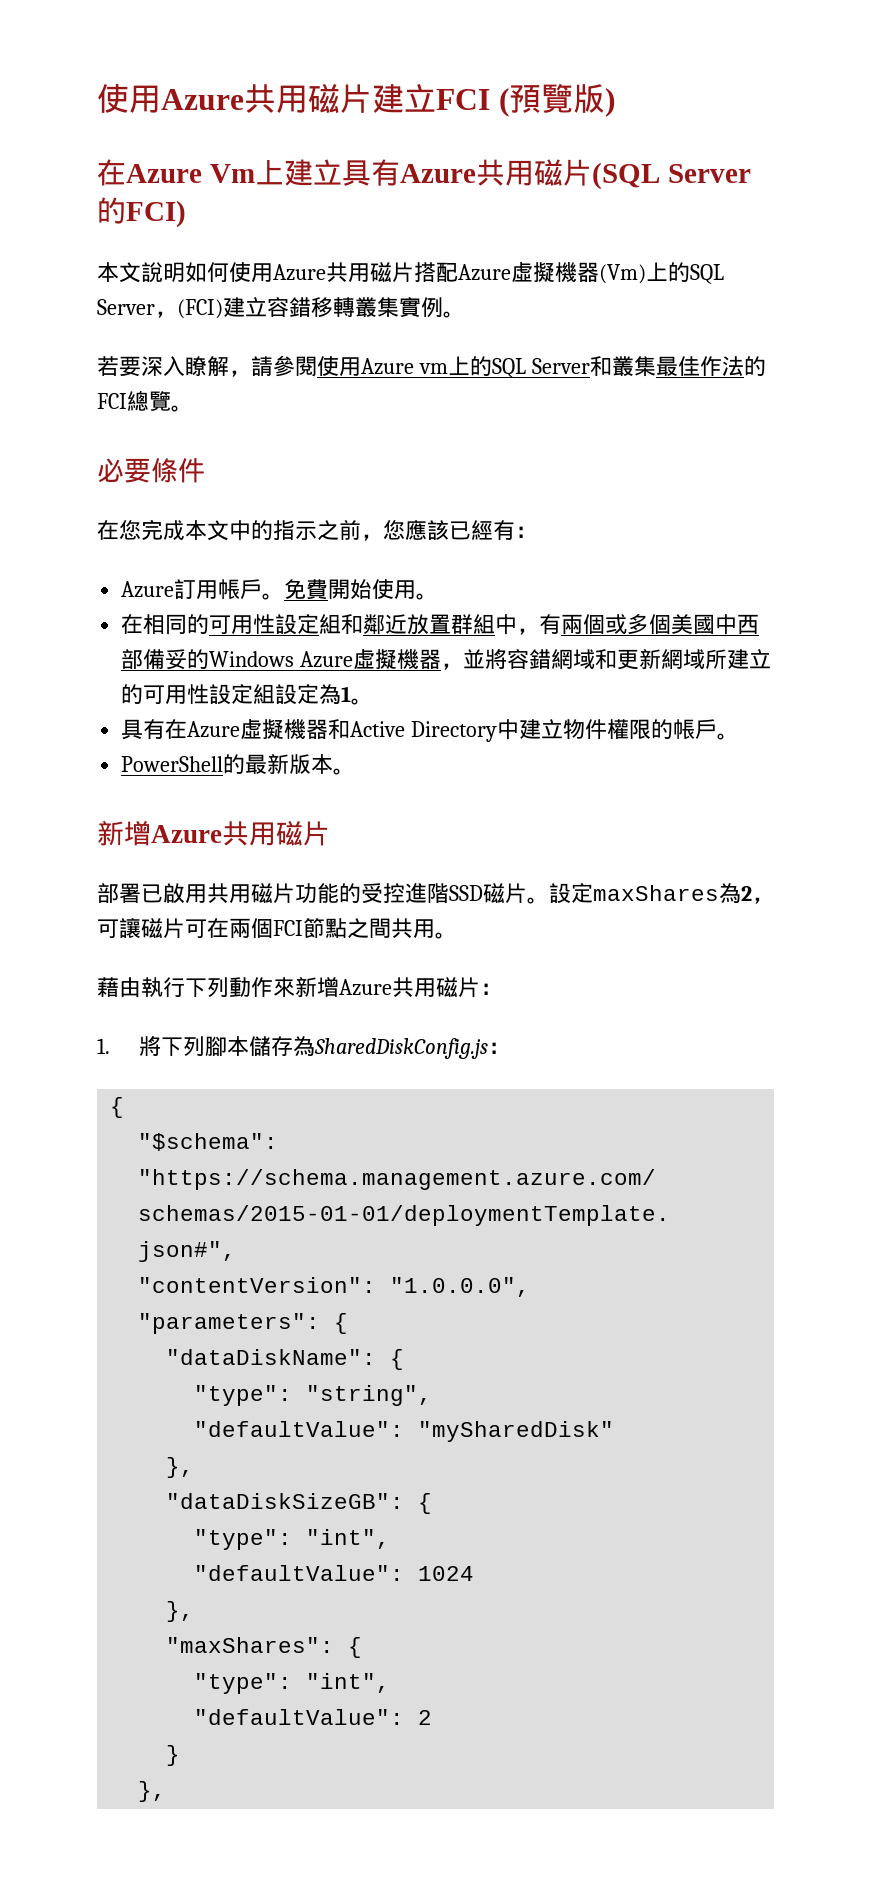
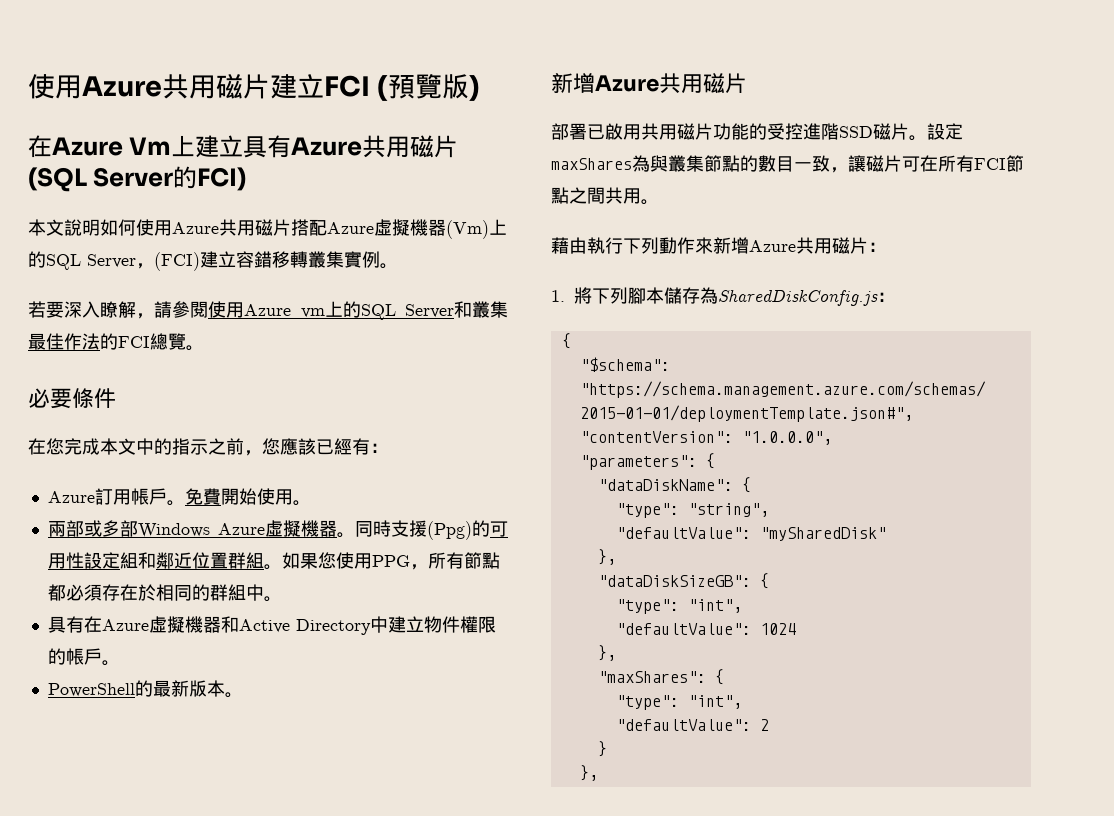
- 在相同的可用性設定組和鄰近放置群組中，有兩個或多個美國中西部備妥的Windows Azure虛擬機器，並將容錯網域和更新網域所建立的可用性設定組設定為1。
+ 兩部或多部Windows Azure虛擬機器。同時支援(Ppg)的可用性設定組和鄰近位置群組。如果您使用PPG，所有節點都必須存在於相同的群組中。
- 設定maxShares為2，可讓磁片可在兩個FCI節點之間共用。
+ 設定maxShares為與叢集節點的數目一致，讓磁片可在所有FCI節點之間共用。

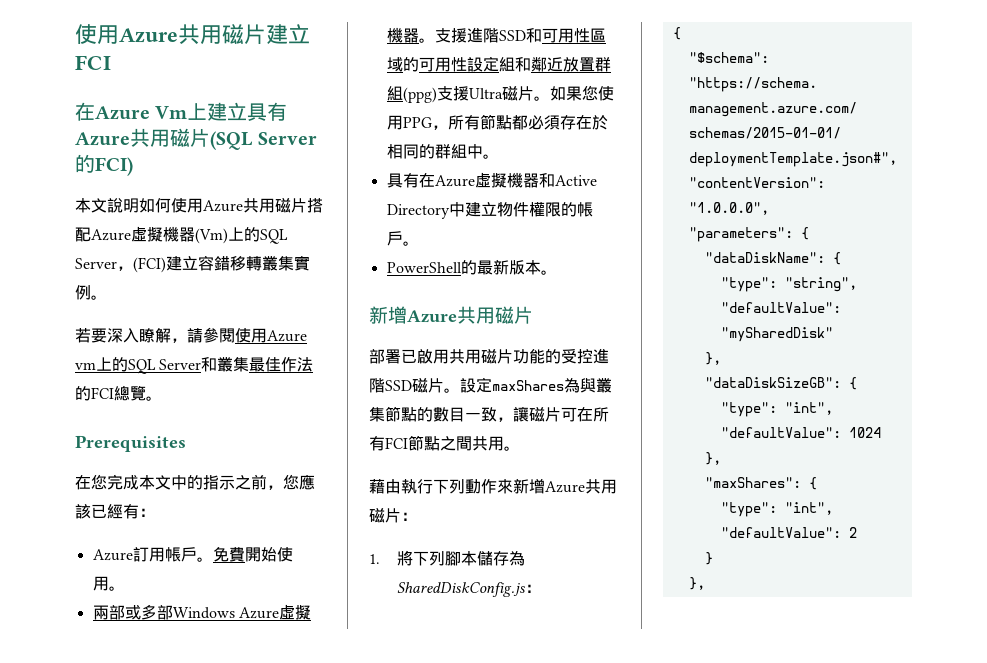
- 使用Azure共用磁片建立FCI (預覽版)
+ 使用Azure共用磁片建立FCI
- 必要條件
+ Prerequisites
- 同時支援(Ppg)的可用性設定組和鄰近位置群組。
+ 支援進階SSD和可用性區域的可用性設定組和鄰近放置群組(ppg)支援Ultra磁片。

